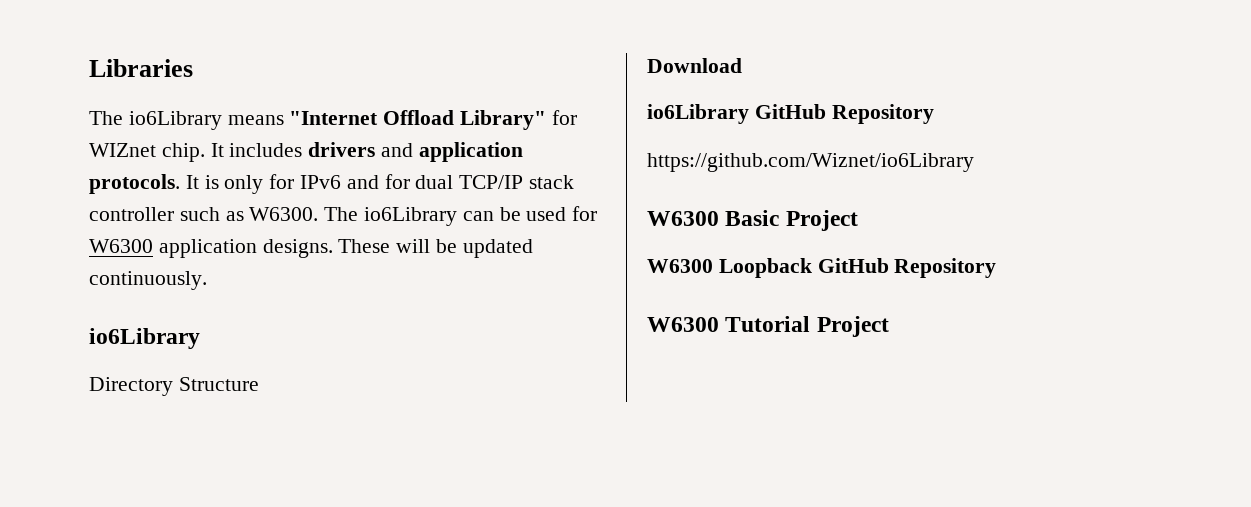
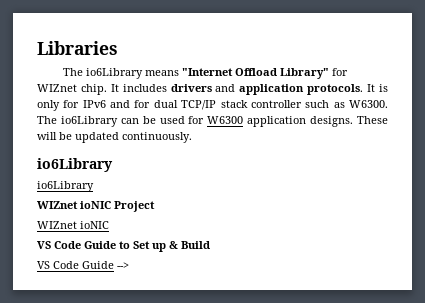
  These will be updated continuously.
  io6Library
- Directory Structure
- Download
- io6Library GitHub Repository
- https://github.com/Wiznet/io6Library
- W6300 Basic Project
- W6300 Loopback GitHub Repository
- W6300 Tutorial Project
+ io6Library
+ WIZnet ioNIC Project
+ WIZnet ioNIC
+ VS Code Guide to Set up & Build
+ VS Code Guide -->

